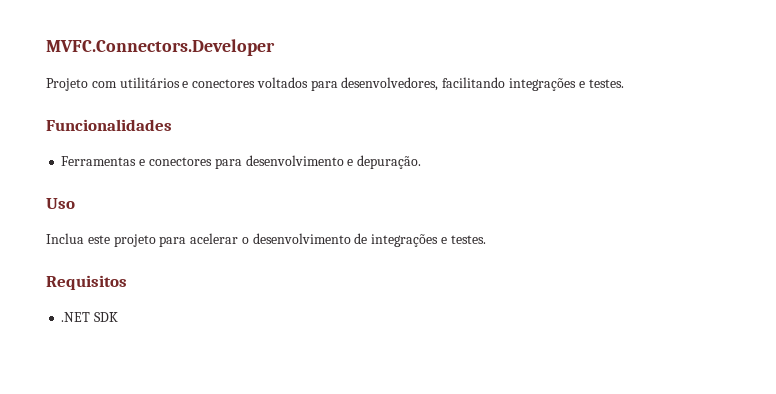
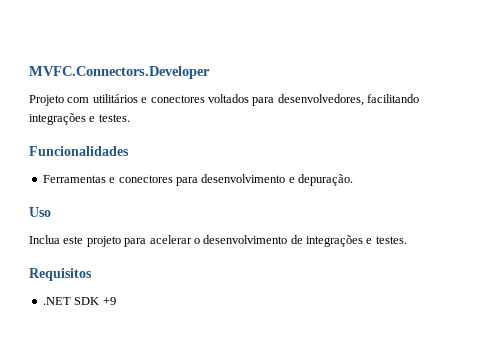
- .NET SDK
+ .NET SDK +9

